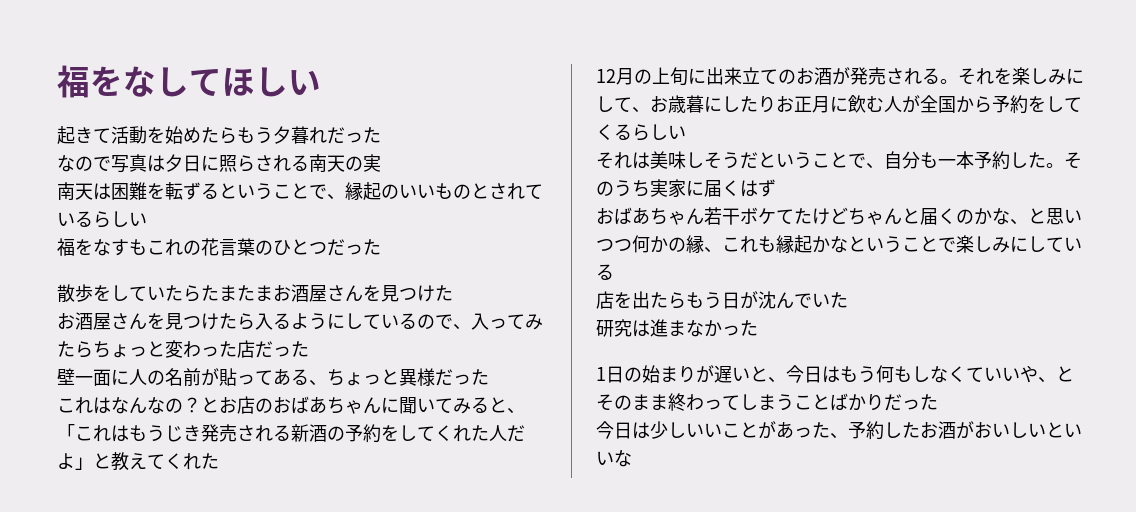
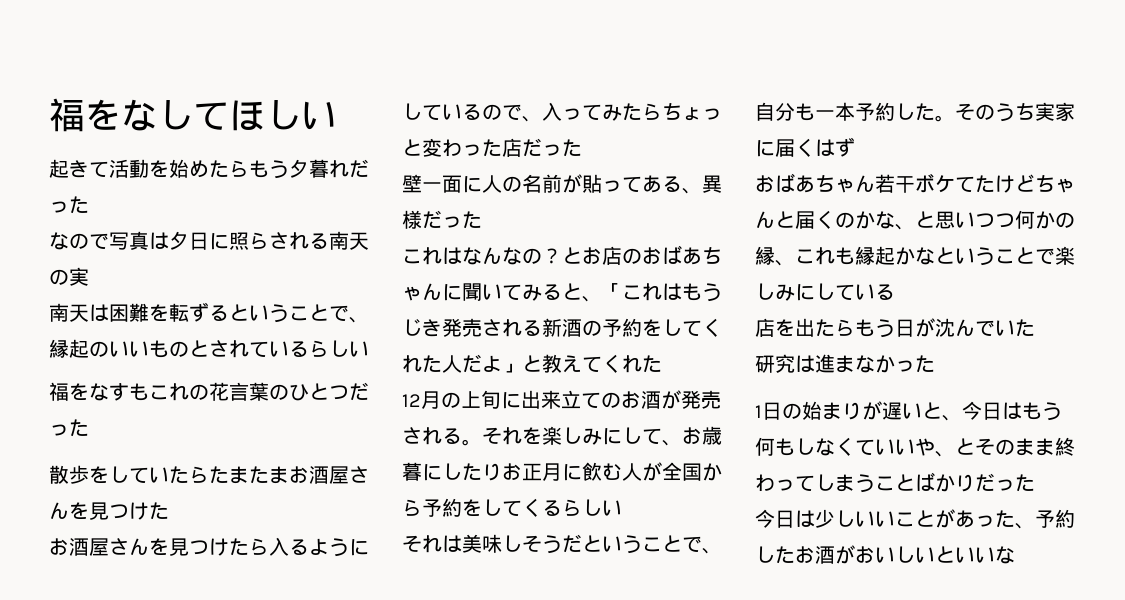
- 壁一面に人の名前が貼ってある、ちょっと異様だった
+ 壁一面に人の名前が貼ってある、異様だった

